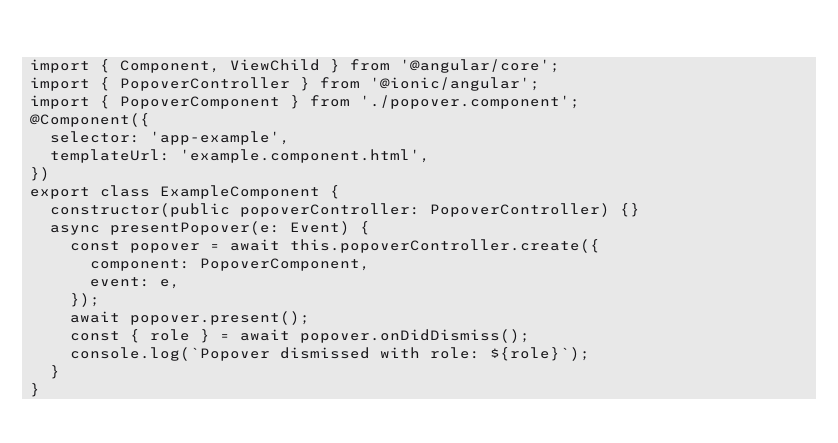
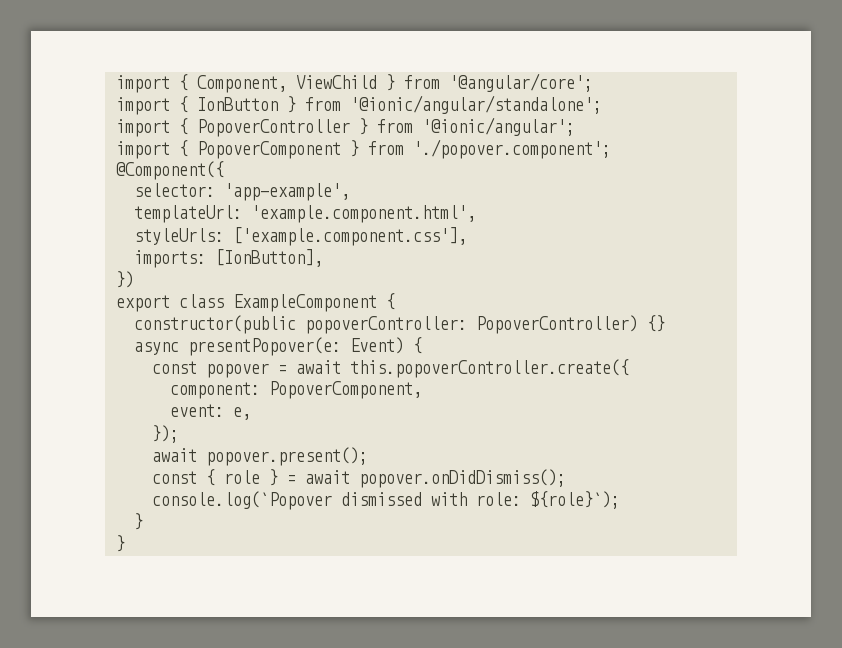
+ import { IonButton } from '@ionic/angular/standalone';
+ styleUrls: ['example.component.css'],
+ imports: [IonButton],

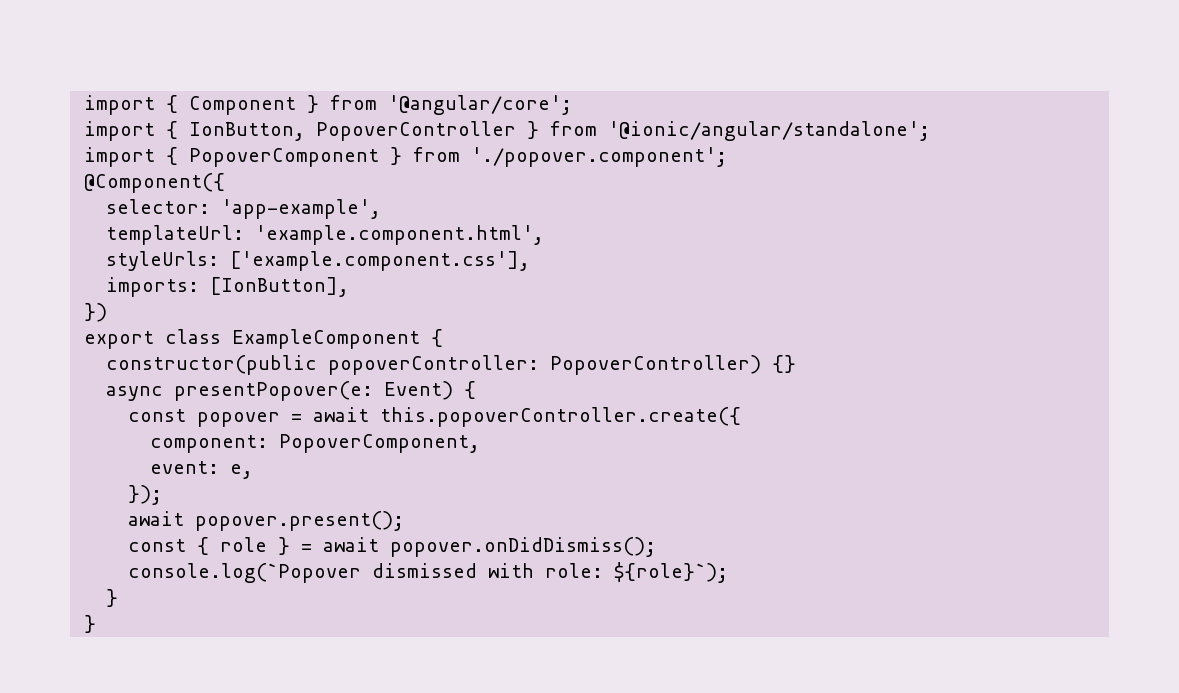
- import { Component, ViewChild } from '@angular/core';
+ import { Component } from '@angular/core';
- import { IonButton } from '@ionic/angular/standalone';
+ import { IonButton, PopoverController } from '@ionic/angular/standalone';
- import { PopoverController } from '@ionic/angular';

